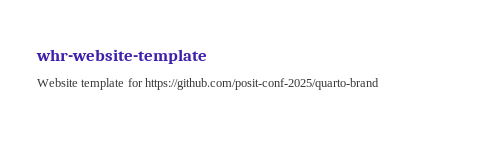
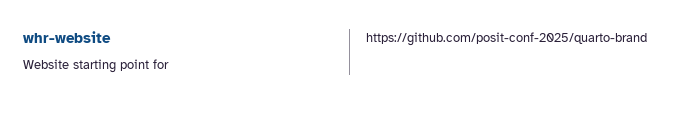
- whr-website-template
+ whr-website
- Website template for https://github.com/posit-conf-2025/quarto-brand
+ Website starting point for https://github.com/posit-conf-2025/quarto-brand

